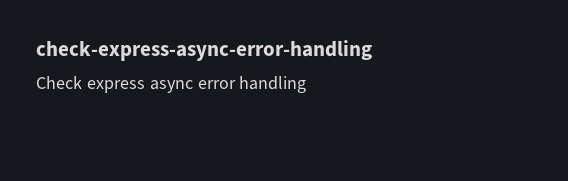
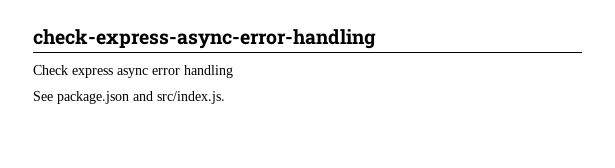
+ See package.json and src/index.js.

